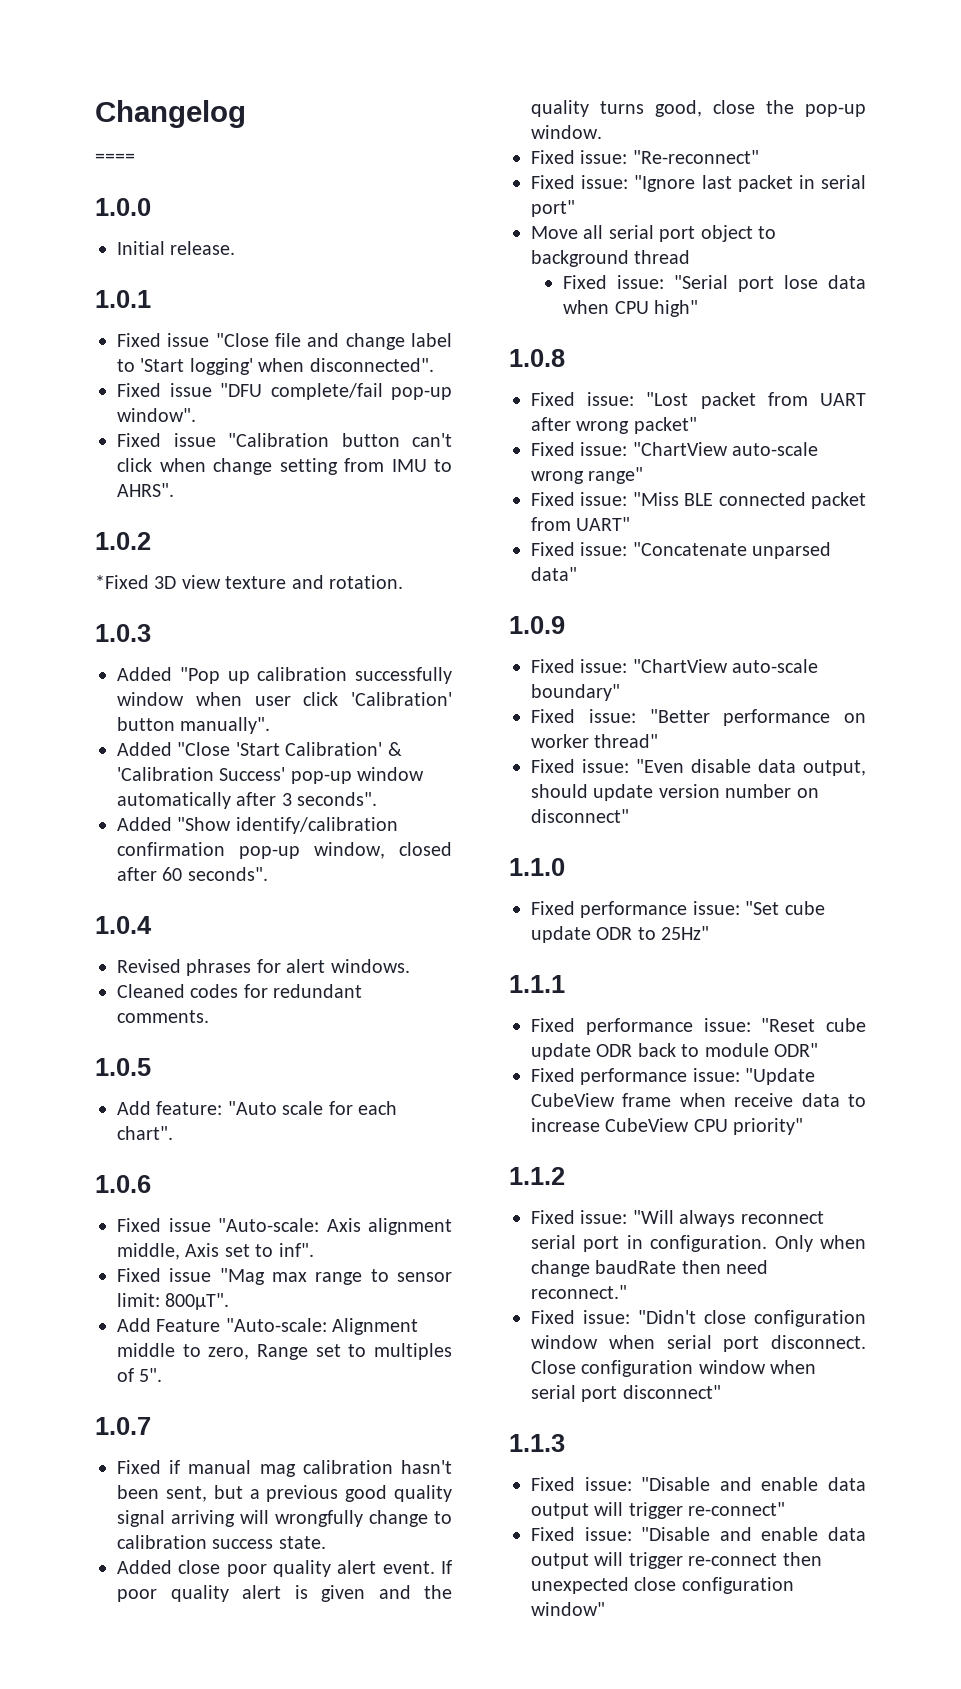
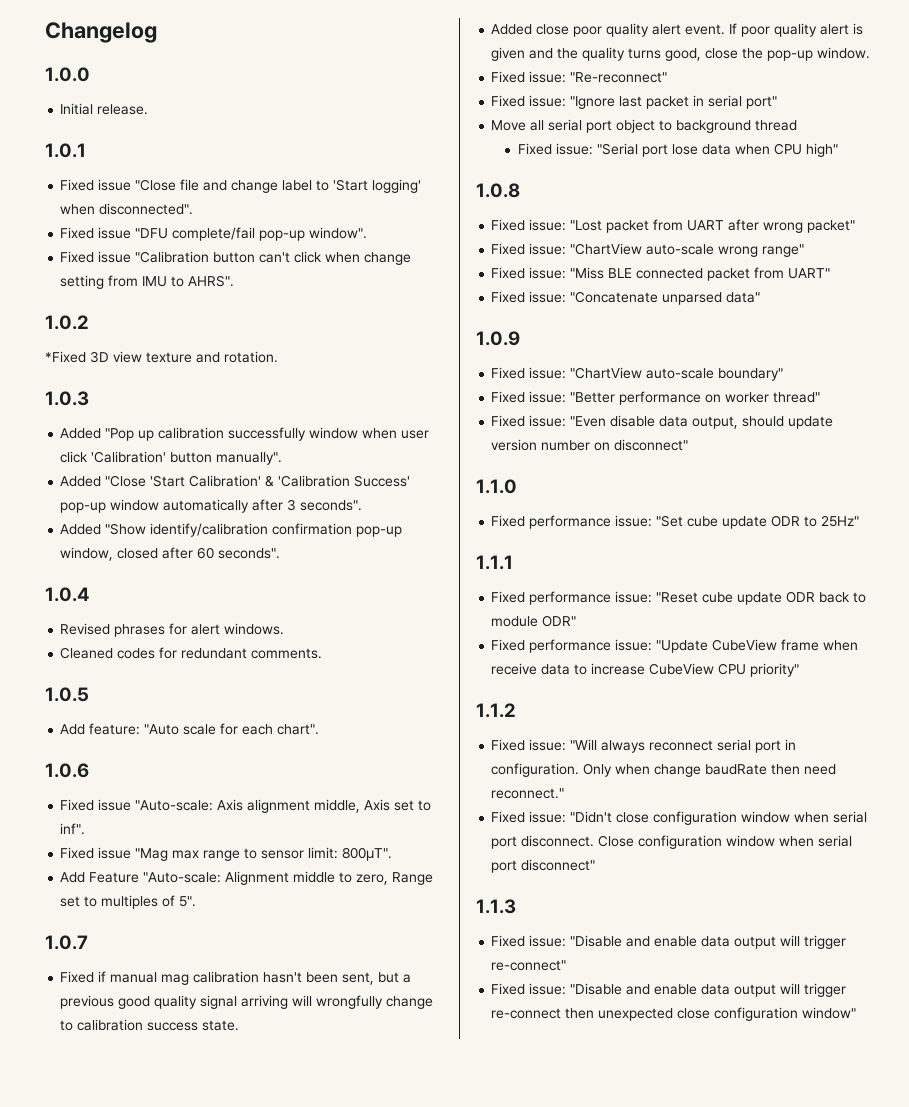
- ====

